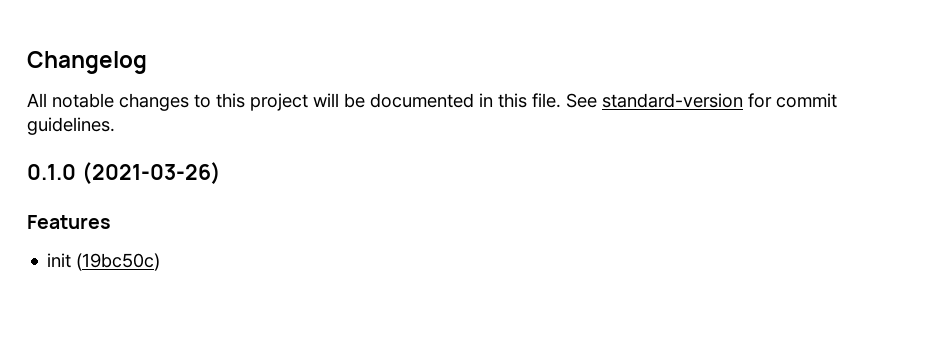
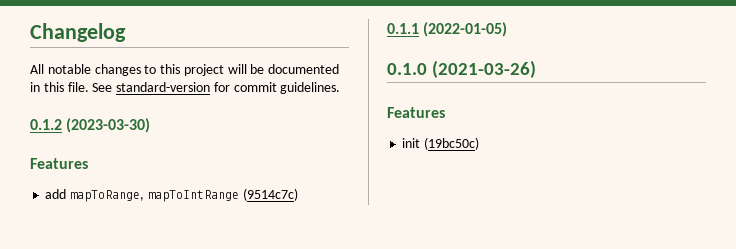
+ 0.1.2 (2023-03-30)
+ Features
+ add mapToRange, mapToIntRange (9514c7c)
+ 0.1.1 (2022-01-05)

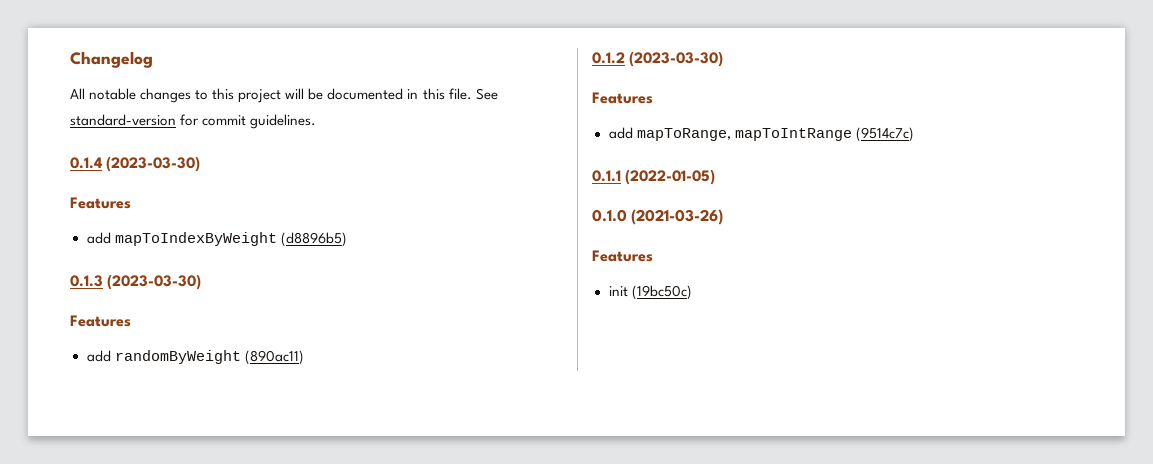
+ 0.1.4 (2023-03-30)
+ Features
+ add mapToIndexByWeight (d8896b5)
+ 0.1.3 (2023-03-30)
+ Features
+ add randomByWeight (890ac11)

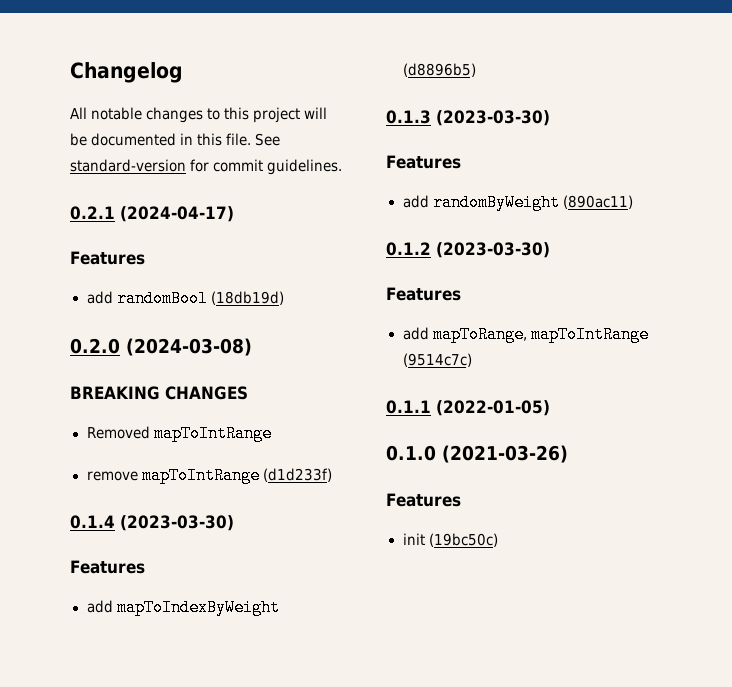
+ 0.2.1 (2024-04-17)
+ Features
+ add randomBool (18db19d)
+ 0.2.0 (2024-03-08)
+ BREAKING CHANGES
+ Removed mapToIntRange
+ remove mapToIntRange (d1d233f)

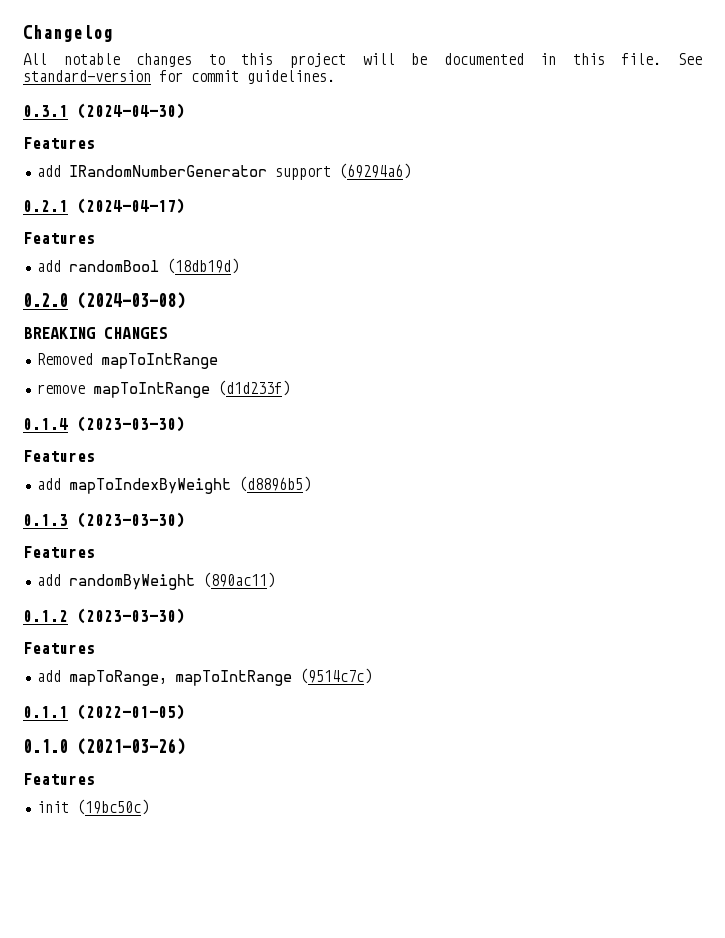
+ 0.3.1 (2024-04-30)
+ Features
+ add IRandomNumberGenerator support (69294a6)

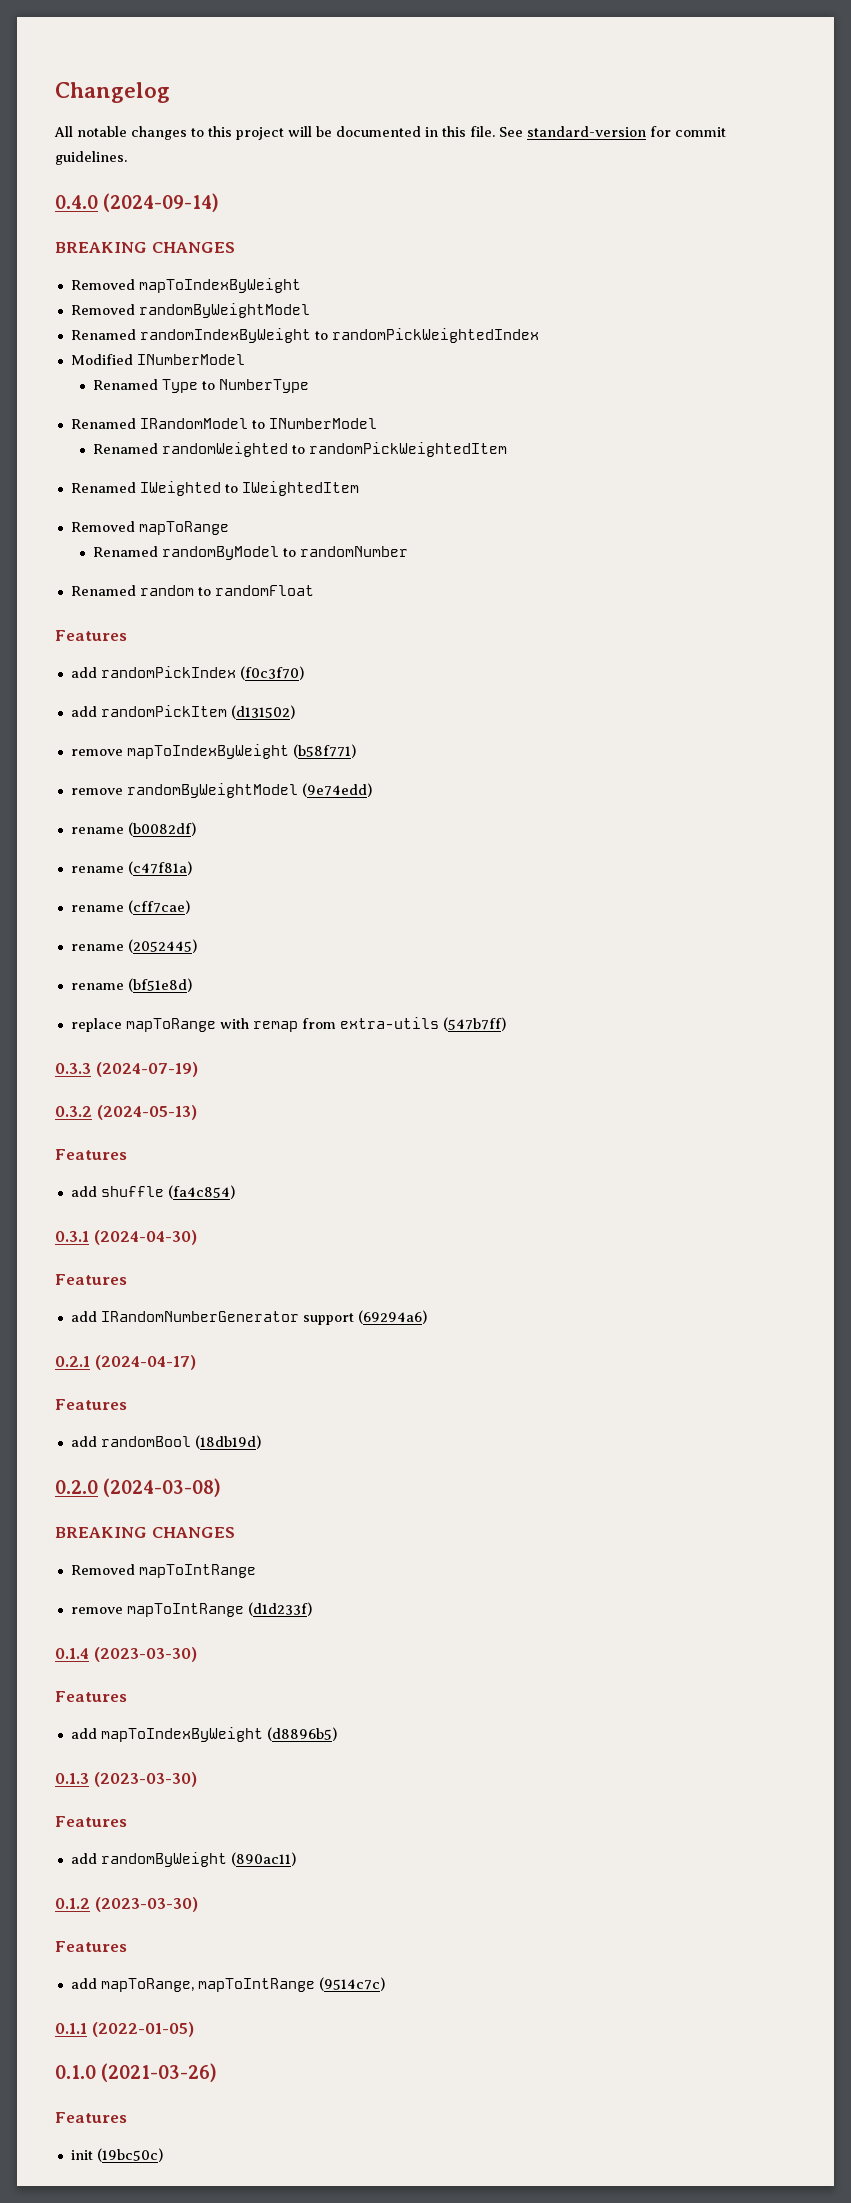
+ 0.4.0 (2024-09-14)
+ BREAKING CHANGES
+ Removed mapToIndexByWeight
+ Removed randomByWeightModel
+ Renamed randomIndexByWeight to randomPickWeightedIndex
+ Modified INumberModel
+ Renamed Type to NumberType
+ Renamed IRandomModel to INumberModel
+ Renamed randomWeighted to randomPickWeightedItem
+ Renamed IWeighted to IWeightedItem
+ Removed mapToRange
+ Renamed randomByModel to randomNumber
+ Renamed random to randomFloat
+ Features
+ add randomPickIndex (f0c3f70)
+ add randomPickItem (d131502)
+ remove mapToIndexByWeight (b58f771)
+ remove randomByWeightModel (9e74edd)
+ rename (b0082df)
+ rename (c47f81a)
+ rename (cff7cae)
+ rename (2052445)
+ rename (bf51e8d)
+ replace mapToRange with remap from extra-utils (547b7ff)
+ 0.3.3 (2024-07-19)
+ 0.3.2 (2024-05-13)
+ Features
+ add shuffle (fa4c854)

